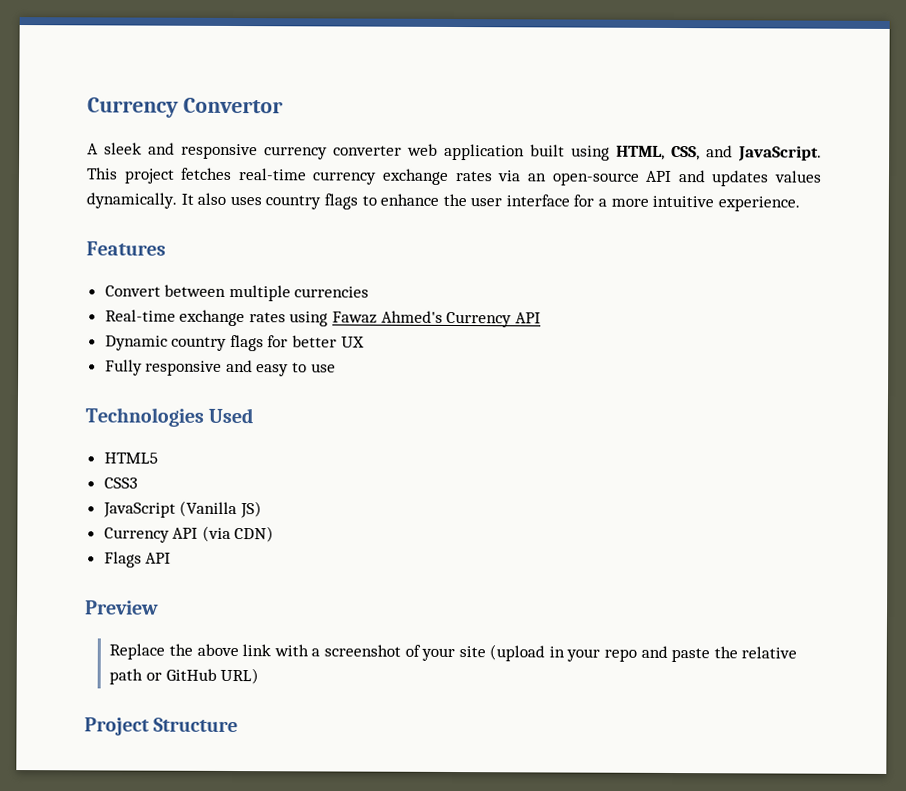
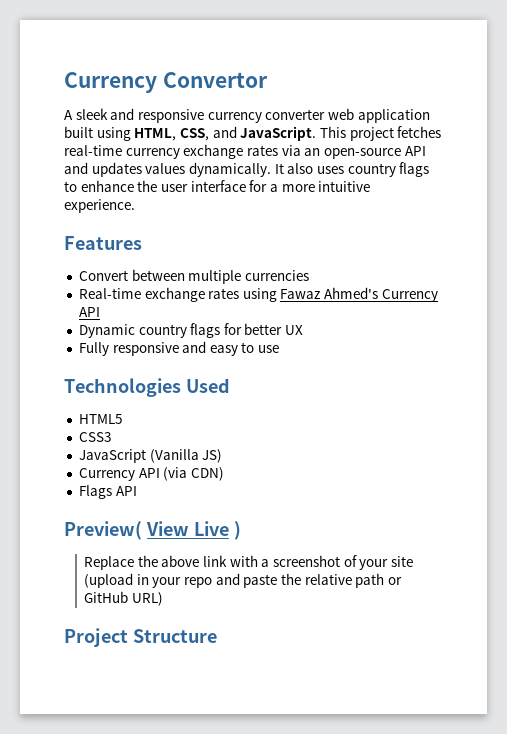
- Preview
+ Preview( View Live )

